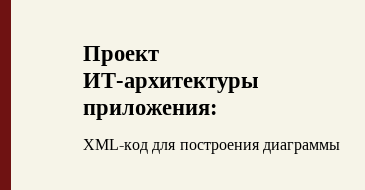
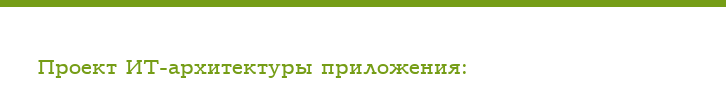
- XML-код для построения диаграммы

